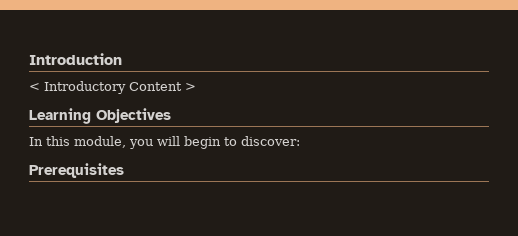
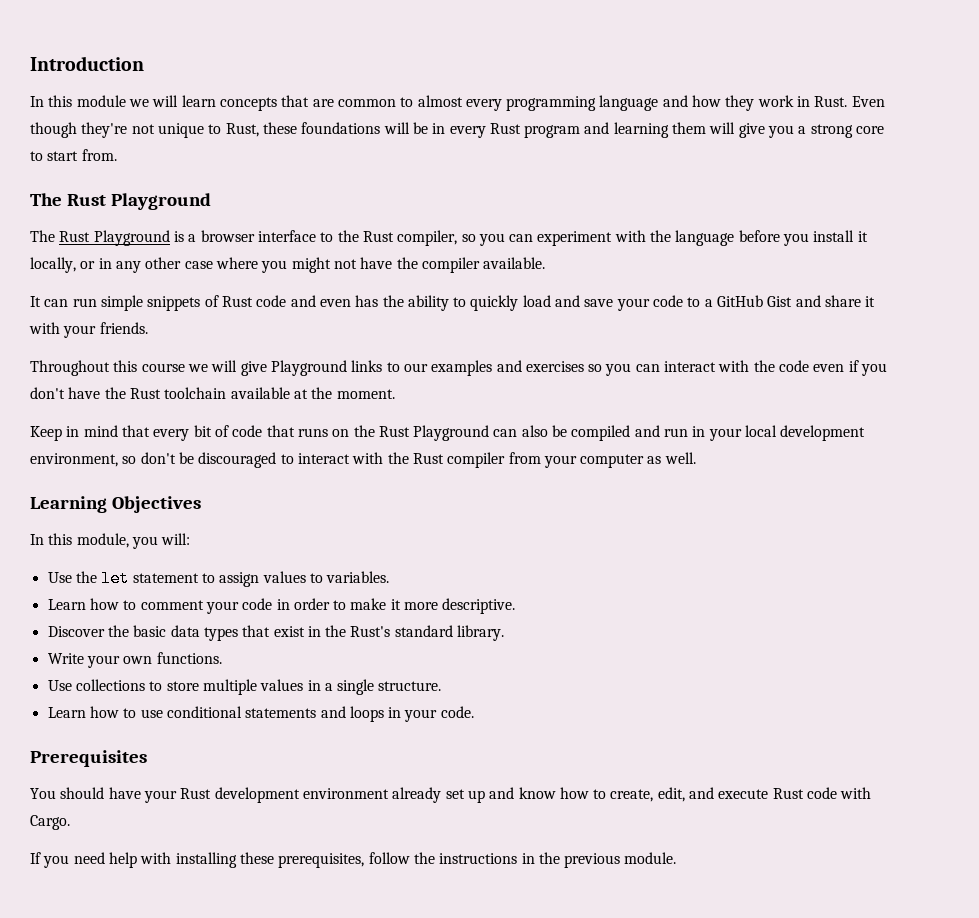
- < Introductory Content >
+ In this module we will learn concepts that are common to almost every programming language and how they work in Rust. Even though they're not unique to Rust, these foundations will be in every Rust program and learning them will give you a strong core to start from.
+ The Rust Playground
+ The Rust Playground is a browser interface to the Rust compiler, so you can experiment with the language before you install it locally, or in any other case where you might not have the compiler available.
+ It can run simple snippets of Rust code and even has the ability to quickly load and save your code to a GitHub Gist and share it with your friends.
+ Throughout this course we will give Playground links to our examples and exercises so you can interact with the code even if you don't have the Rust toolchain available at the moment.
+ Keep in mind that every bit of code that runs on the Rust Playground can also be compiled and run in your local development environment, so don't be discouraged to interact with the Rust compiler from your computer as well.
- In this module, you will begin to discover:
+ In this module, you will:
+ Use the let statement to assign values to variables.
+ Learn how to comment your code in order to make it more descriptive.
+ Discover the basic data types that exist in the Rust's standard library.
+ Write your own functions.
+ Use collections to store multiple values in a single structure.
+ Learn how to use conditional statements and loops in your code.
  Prerequisites
+ You should have your Rust development environment already set up and know how to create, edit, and execute Rust code with Cargo.
+ If you need help with installing these prerequisites, follow the instructions in the previous module.

